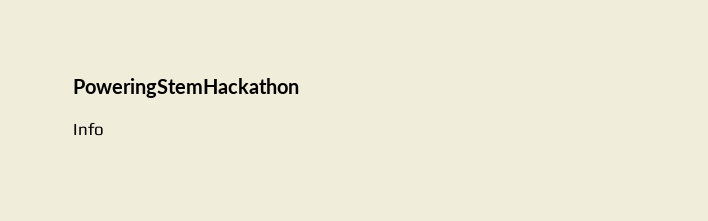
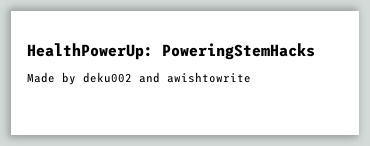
- PoweringStemHackathon
- Info
+ HealthPowerUp: PoweringStemHacks
+ Made by deku002 and awishtowrite

